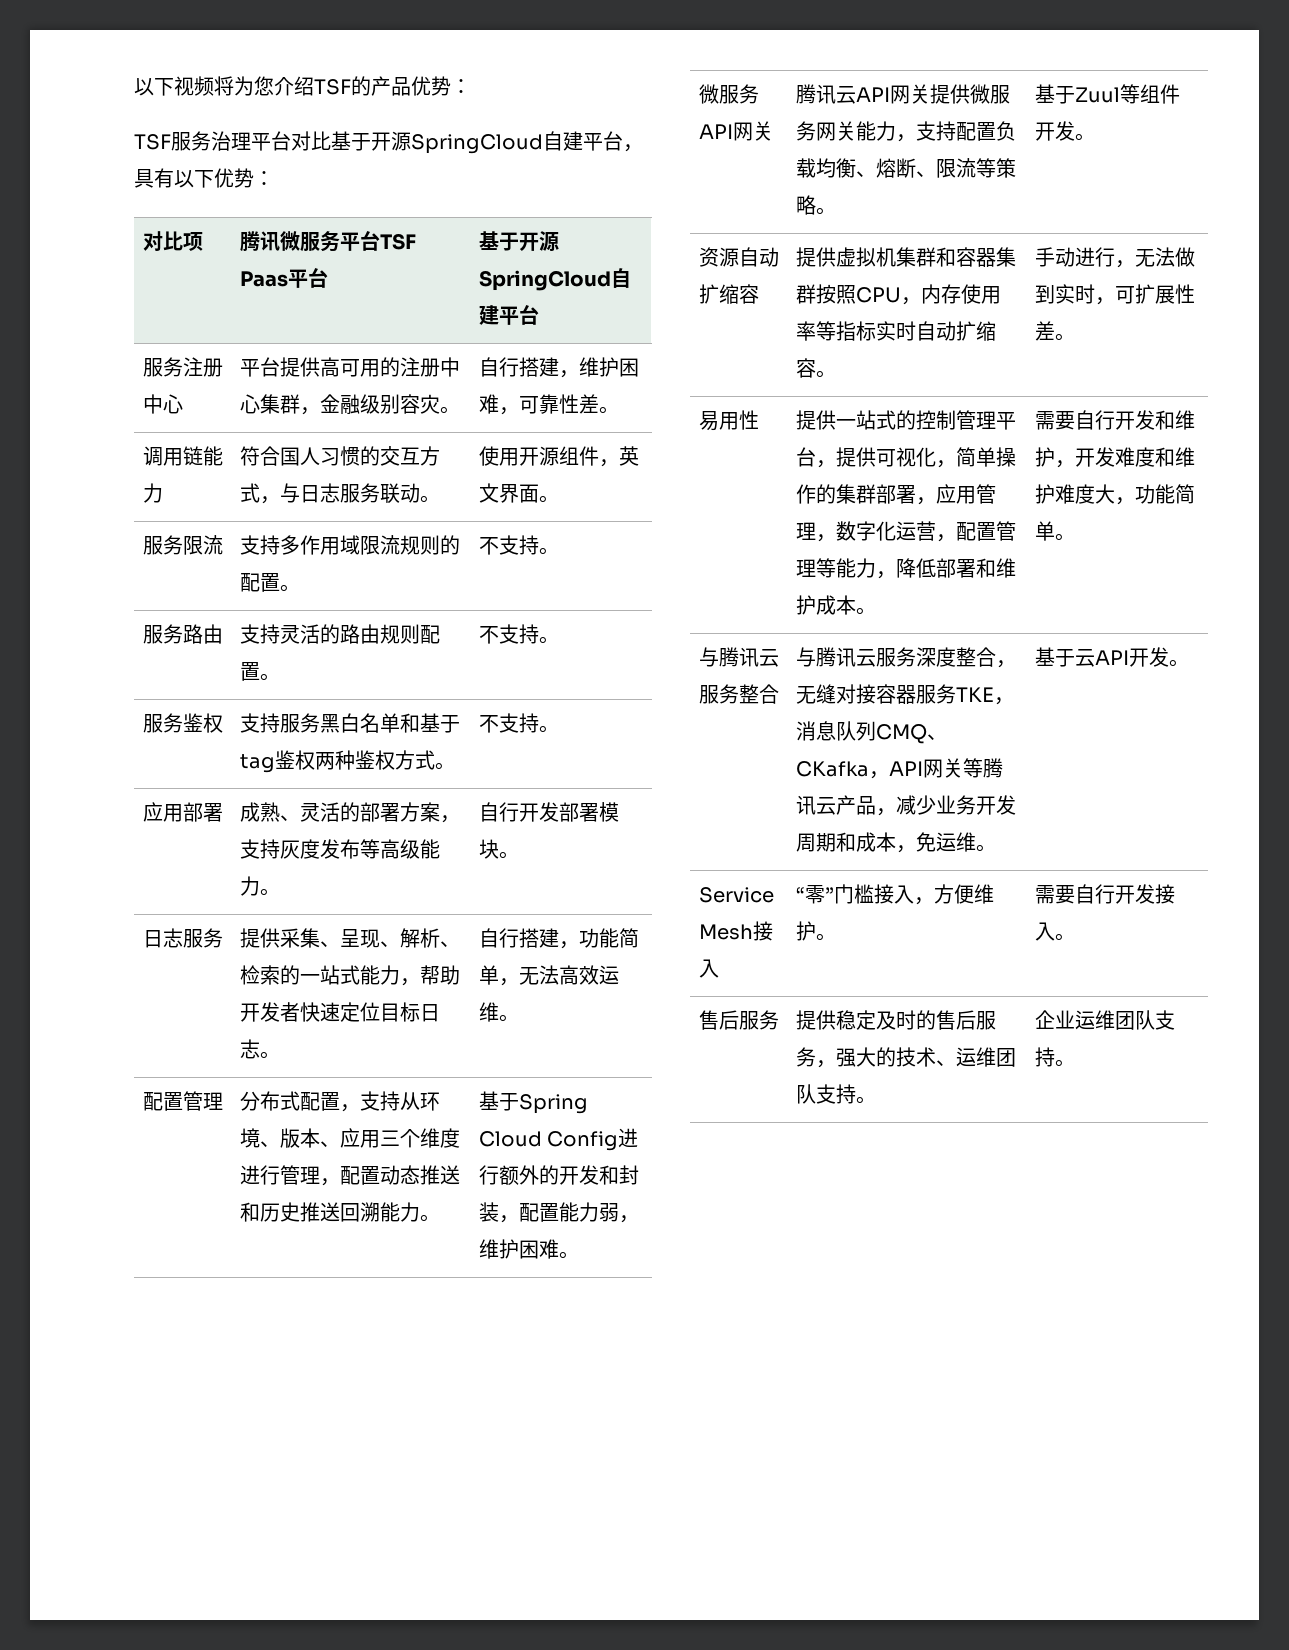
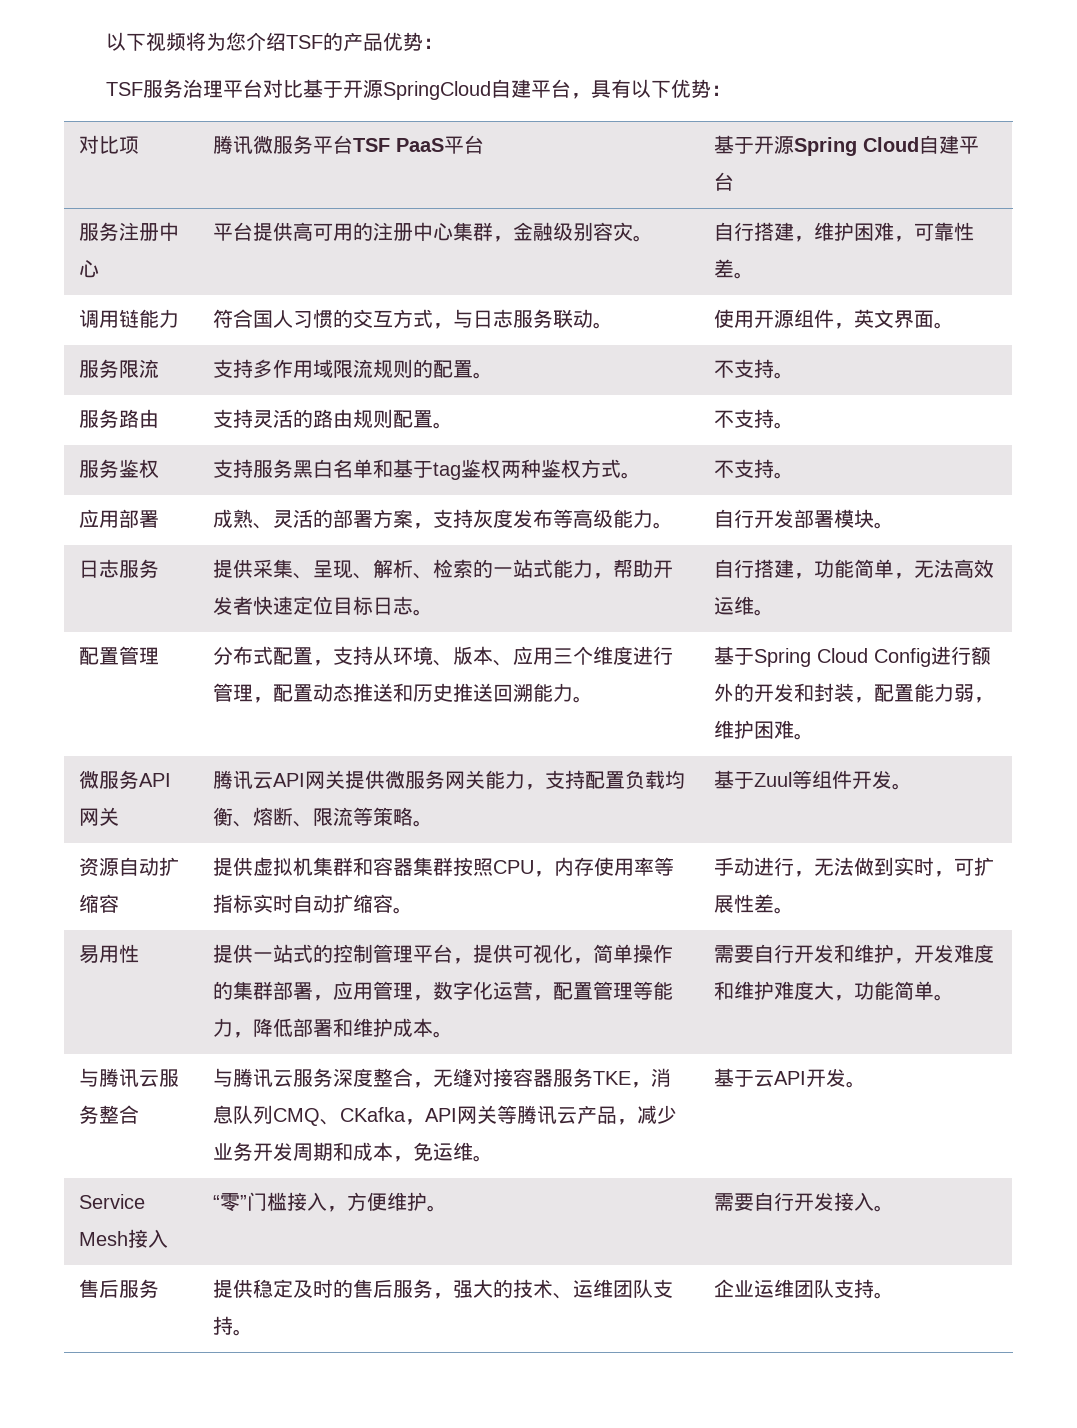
- 对比项 | 腾讯微服务平台TSF Paas平台 | 基于开源SpringCloud自建平台
+ 对比项 | 腾讯微服务平台TSF PaaS平台 | 基于开源Spring Cloud自建平台

